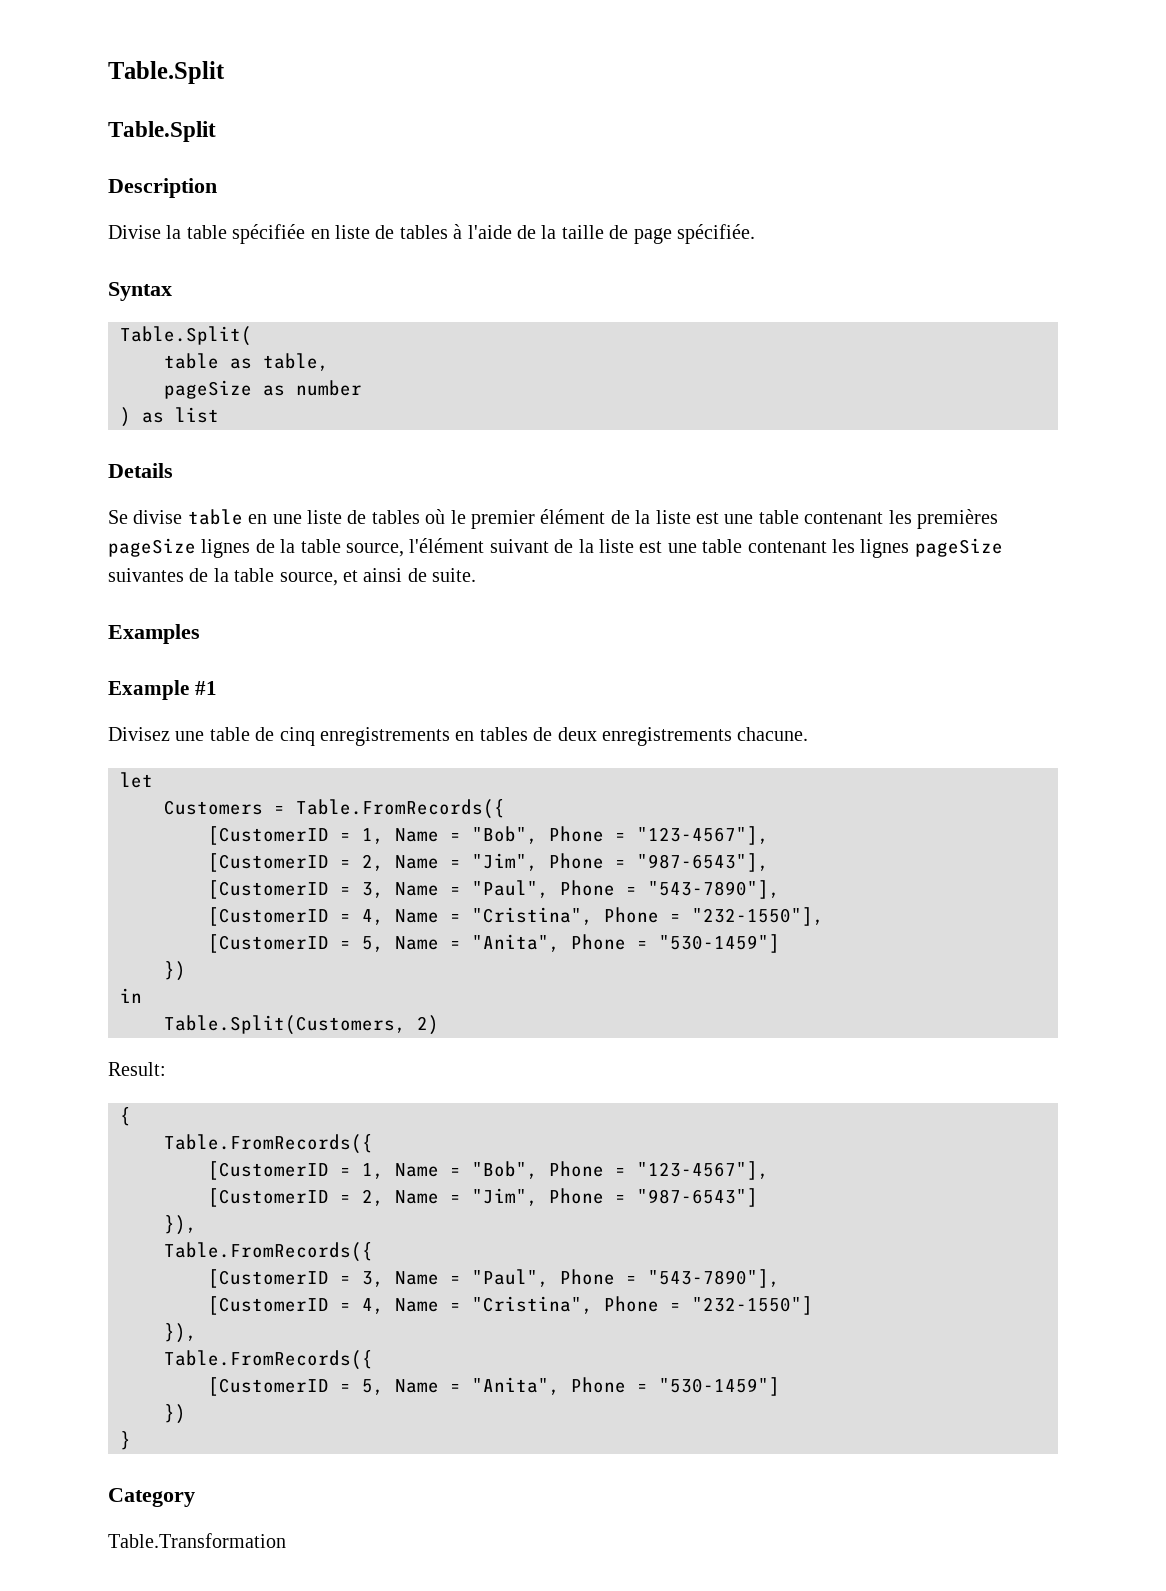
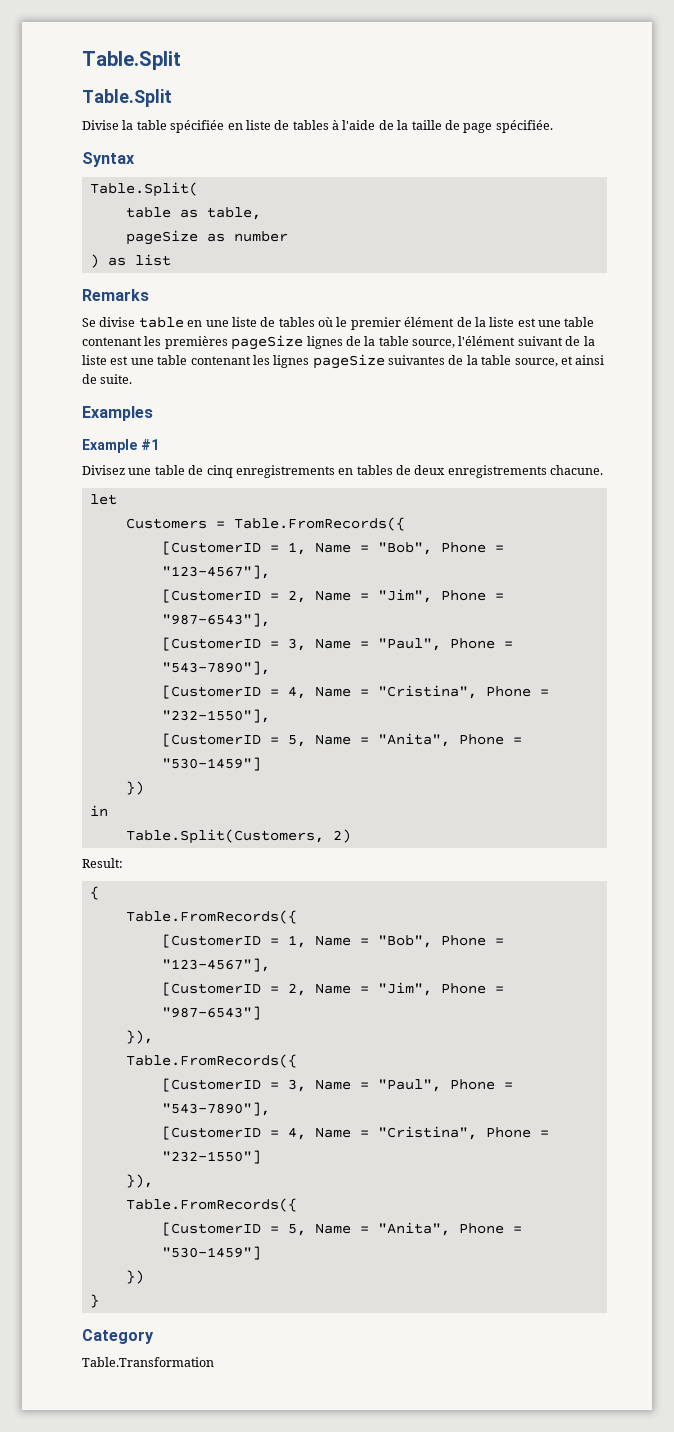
- Description
- Details
+ Remarks

